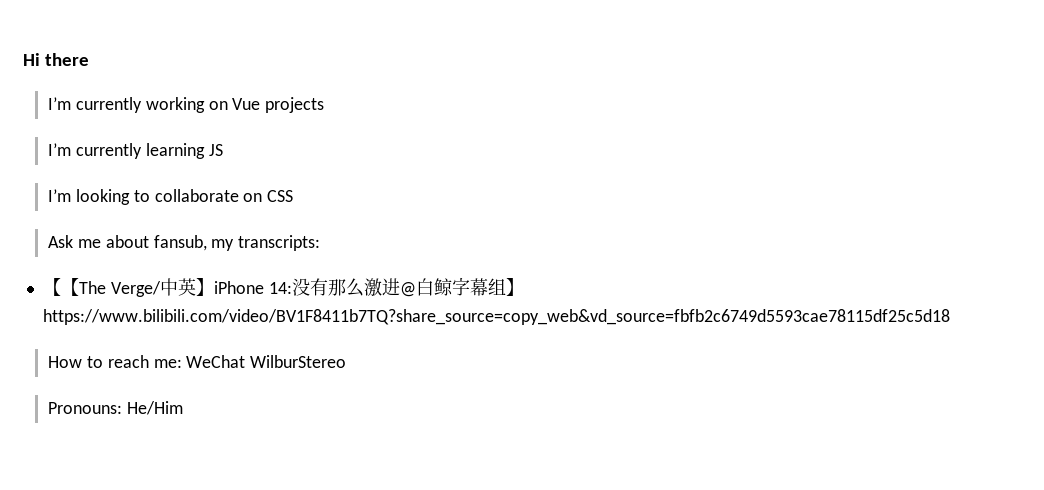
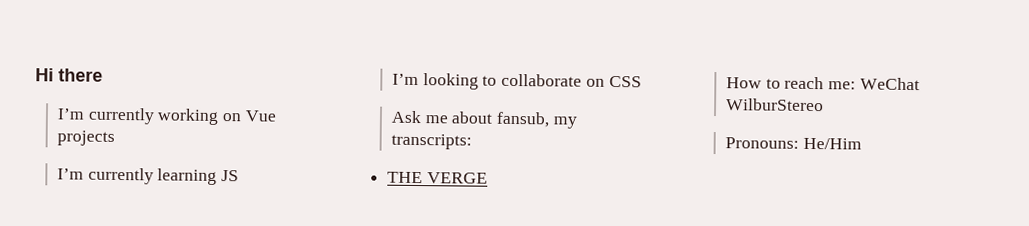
- 【【The Verge/中英】iPhone 14:没有那么激进@白鲸字幕组】https://www.bilibili.com/video/BV1F8411b7TQ?share_source=copy_web&vd_source=fbfb2c6749d5593cae78115df25c5d18
+ THE VERGE

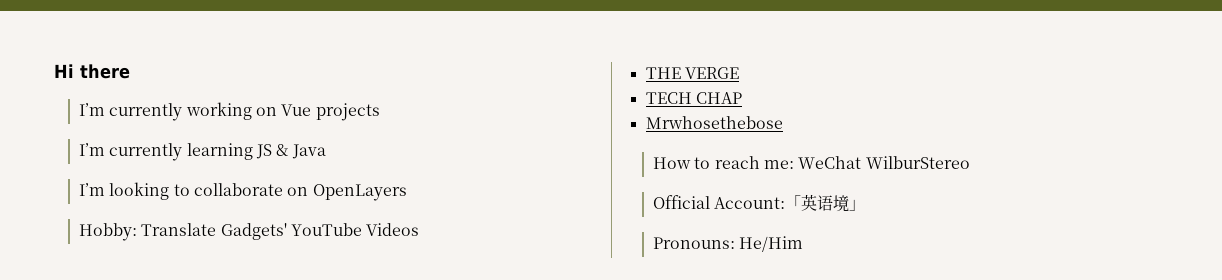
- I’m currently learning JS
+ I’m currently learning JS & Java
- I’m looking to collaborate on CSS
- Ask me about fansub, my transcripts:
+ I’m looking to collaborate on OpenLayers
+ Hobby: Translate Gadgets' YouTube Videos
+ TECH CHAP
+ Mrwhosethebose
+ Official Account:「英语境」

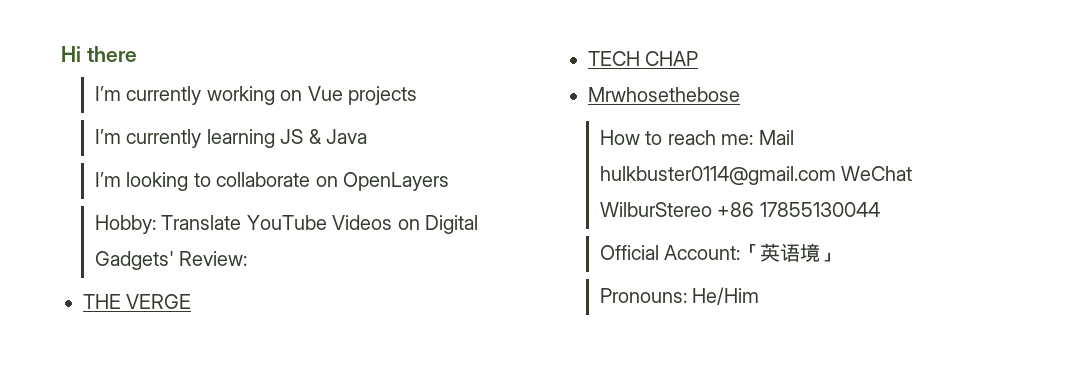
- Hobby: Translate Gadgets' YouTube Videos
+ Hobby: Translate YouTube Videos on Digital Gadgets' Review:
- How to reach me: WeChat WilburStereo
+ How to reach me: Mail hulkbuster0114@gmail.com WeChat WilburStereo +86 17855130044

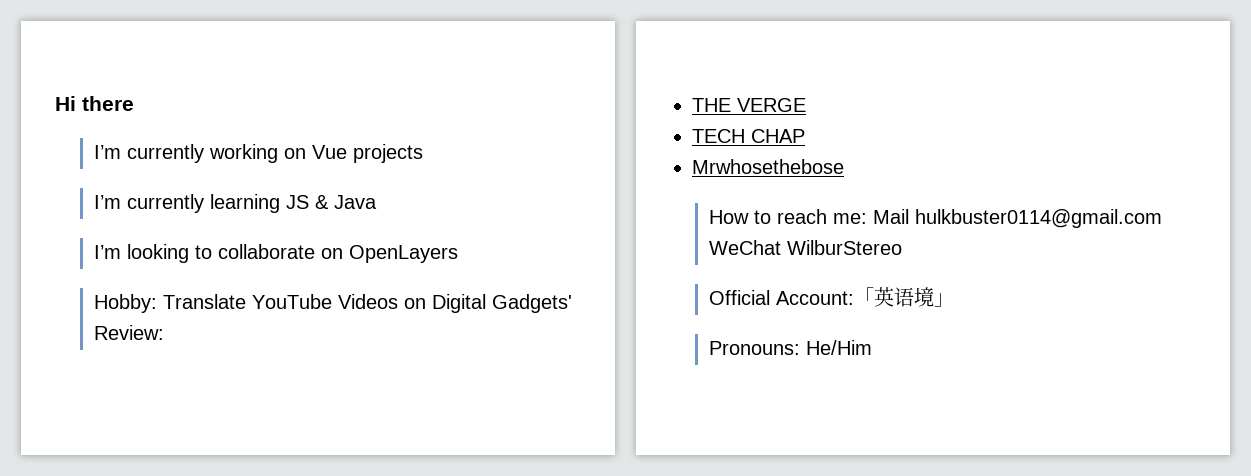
- How to reach me: Mail hulkbuster0114@gmail.com WeChat WilburStereo +86 17855130044
+ How to reach me: Mail hulkbuster0114@gmail.com WeChat WilburStereo

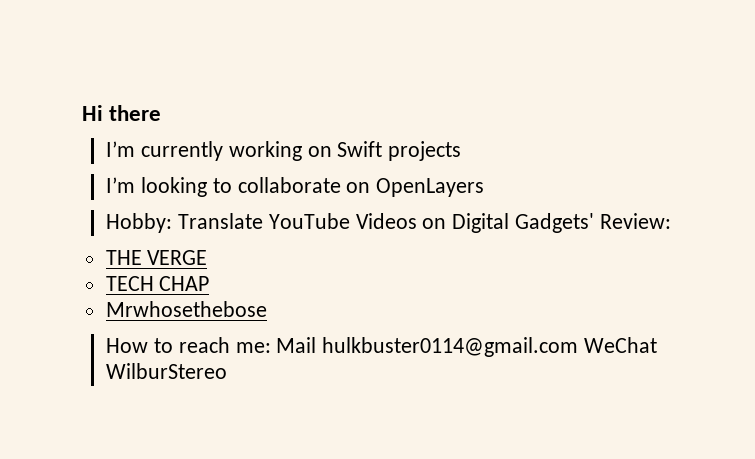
- I’m currently working on Vue projects
+ I’m currently working on Swift projects
- I’m currently learning JS & Java
- Official Account:「英语境」
- Pronouns: He/Him

